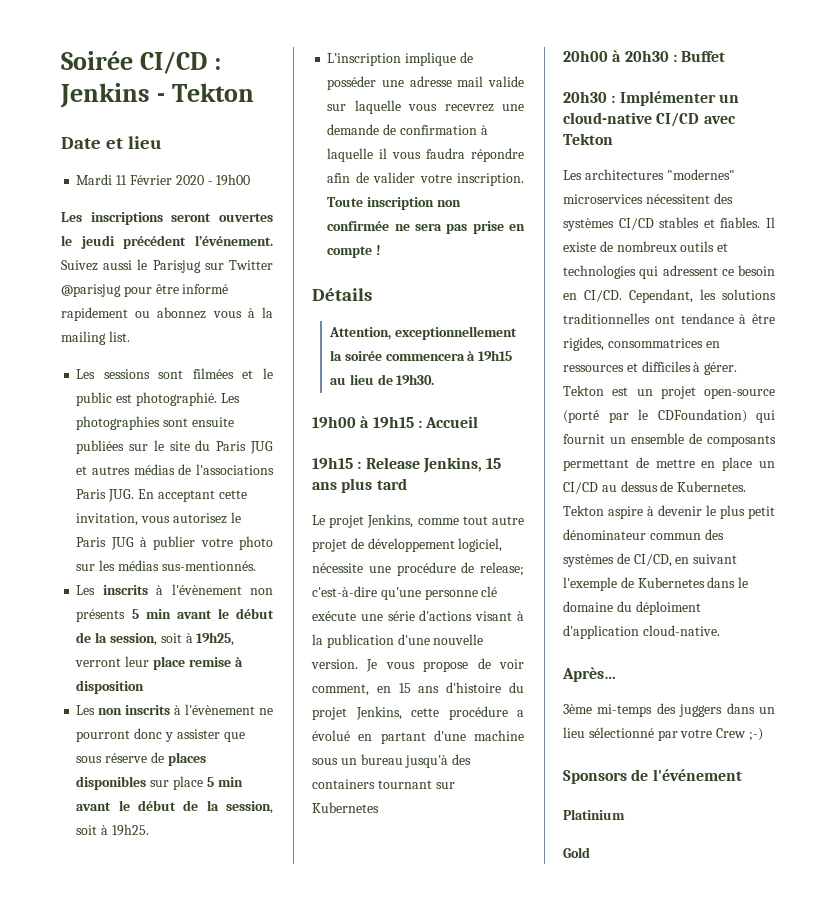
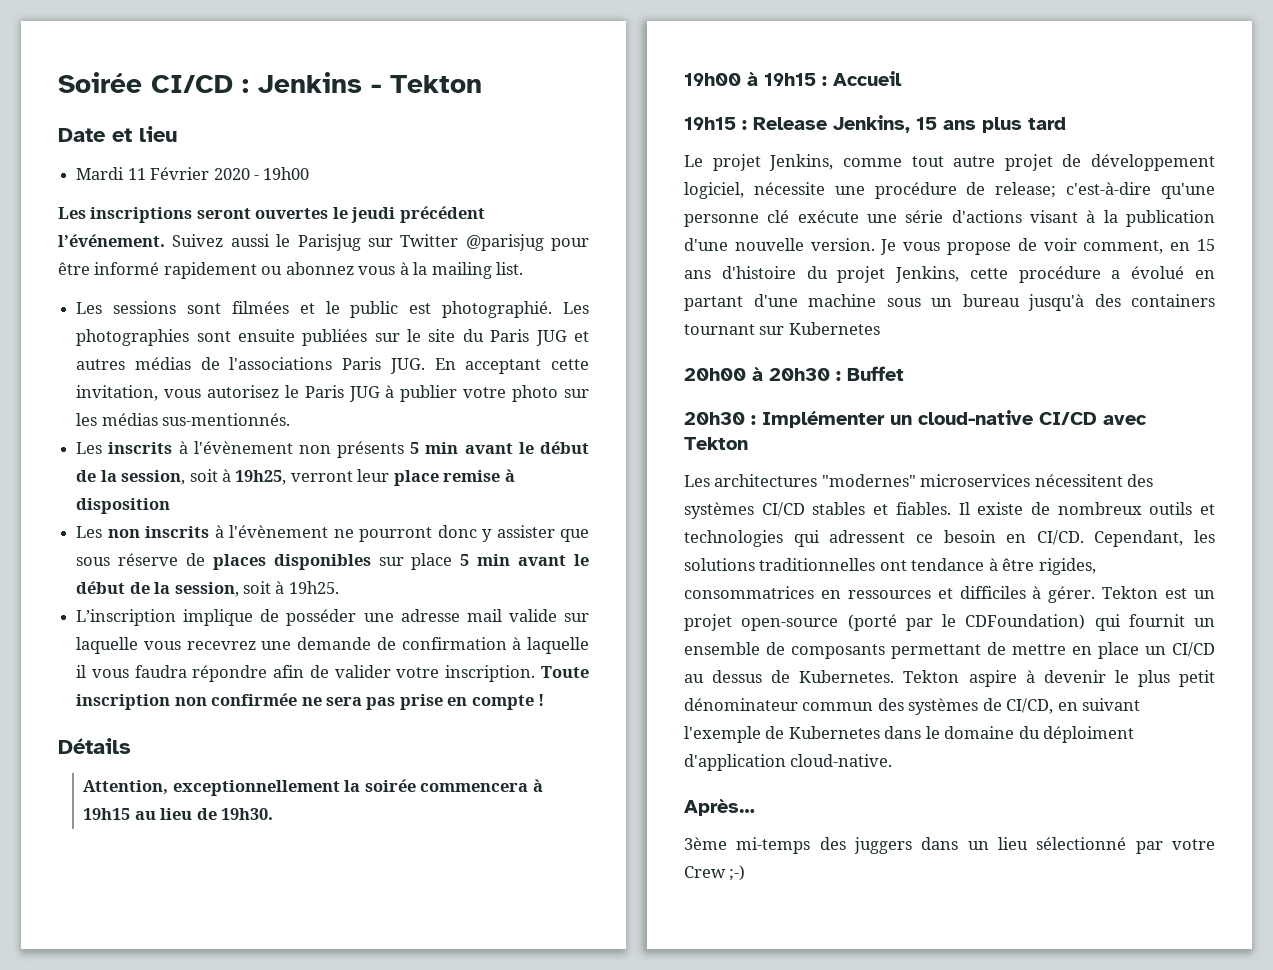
- Sponsors de l'événement
- Platinium
- Gold

